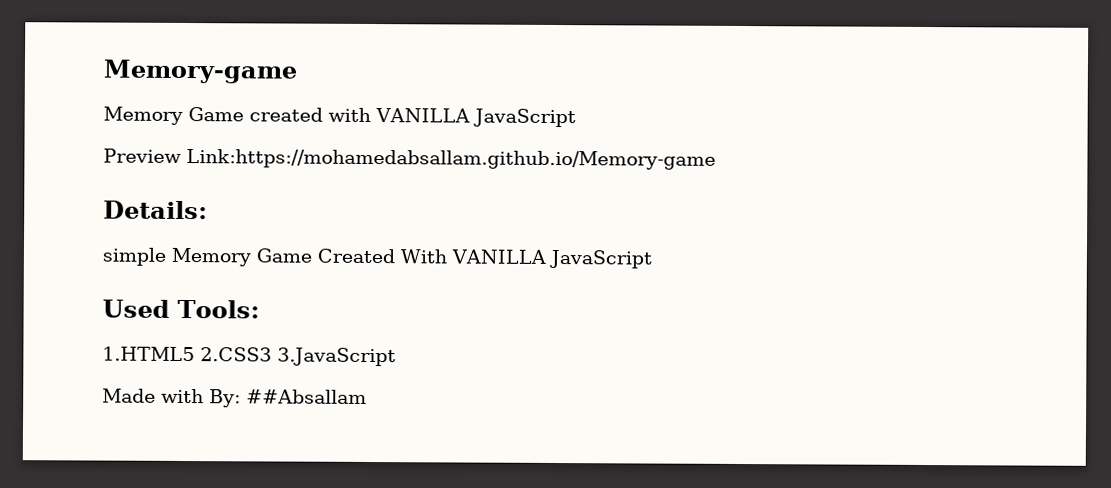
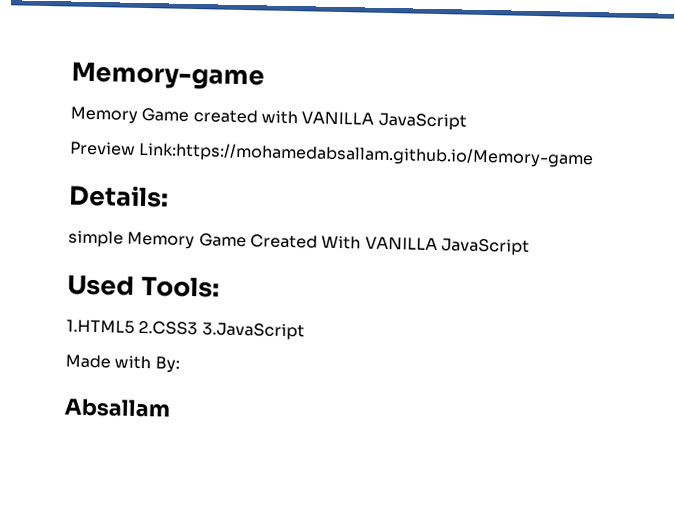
- Made with By: ##Absallam
+ Made with By:
+ Absallam

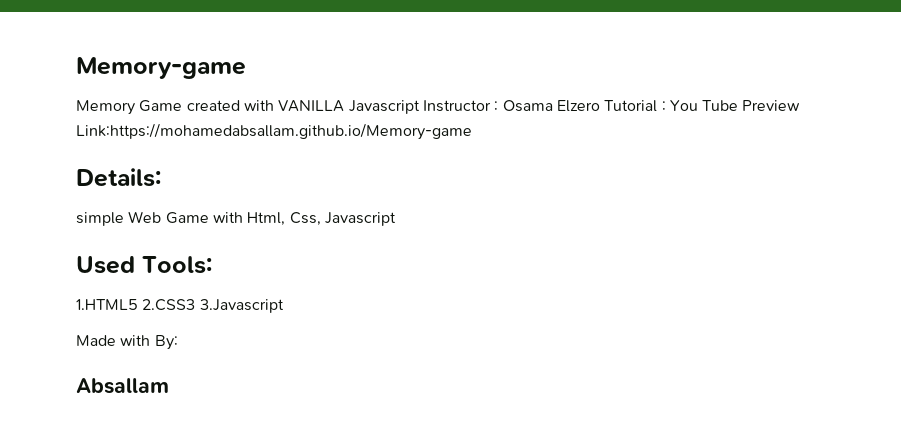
- Memory Game created with VANILLA JavaScript
- Preview Link:https://mohamedabsallam.github.io/Memory-game
+ Memory Game created with VANILLA Javascript Instructor : Osama Elzero Tutorial : You Tube Preview Link:https://mohamedabsallam.github.io/Memory-game
  Details:
- simple Memory Game Created With VANILLA JavaScript
+ simple Web Game with Html, Css, Javascript
- 1.HTML5 2.CSS3 3.JavaScript
+ 1.HTML5 2.CSS3 3.Javascript

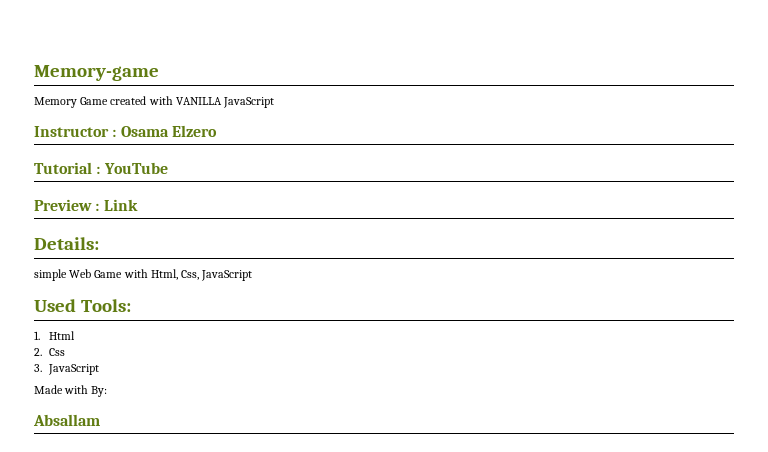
- Memory Game created with VANILLA Javascript Instructor : Osama Elzero Tutorial : You Tube Preview Link:https://mohamedabsallam.github.io/Memory-game
+ Memory Game created with VANILLA JavaScript
+ Instructor : Osama Elzero
+ Tutorial : YouTube
+ Preview : Link
- simple Web Game with Html, Css, Javascript
+ simple Web Game with Html, Css, JavaScript
- 1.HTML5 2.CSS3 3.Javascript
+ 1. Html
+ 2. Css
+ 3. JavaScript

